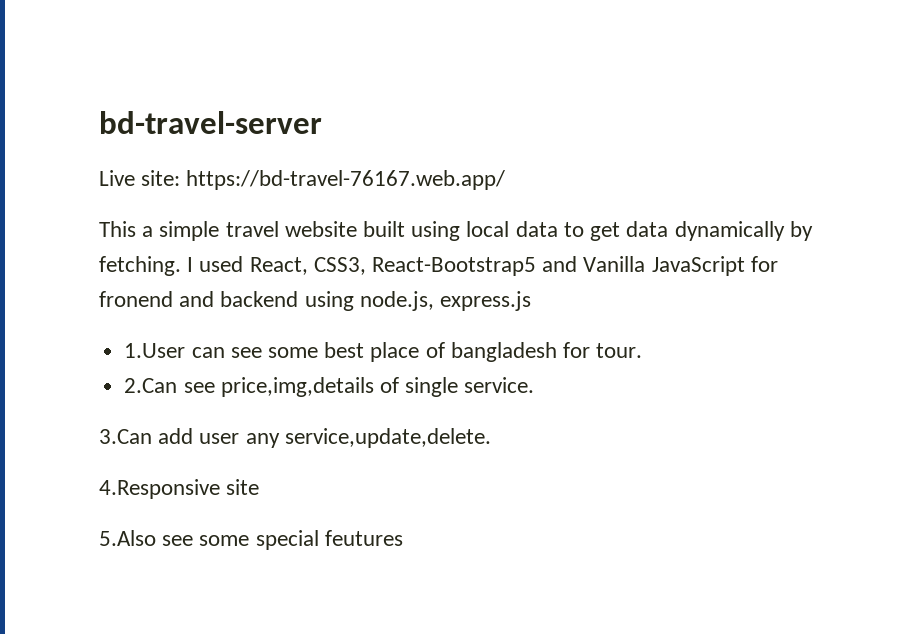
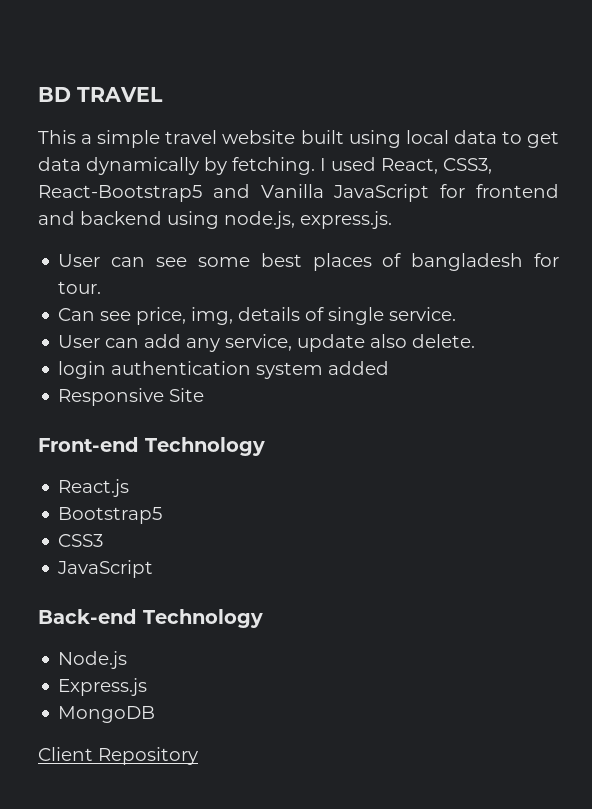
- bd-travel-server
- Live site: https://bd-travel-76167.web.app/
+ BD TRAVEL
- I used React, CSS3, React-Bootstrap5 and Vanilla JavaScript for fronend and backend using node.js, express.js
- 1.User can see some best place of bangladesh for tour.
+ I used React, CSS3, React-Bootstrap5 and Vanilla JavaScript for frontend and backend using node.js, express.js.
+ User can see some best places of bangladesh for tour.
- 2.Can see price,img,details of single service.
- 3.Can add user any service,update,delete.
- 4.Responsive site
- 5.Also see some special feutures
+ Can see price, img, details of single service.
+ User can add any service, update also delete.
+ login authentication system added
+ Responsive Site
+ Front-end Technology
+ React.js
+ Bootstrap5
+ CSS3
+ JavaScript
+ Back-end Technology
+ Node.js
+ Express.js
+ MongoDB
+ Client Repository

